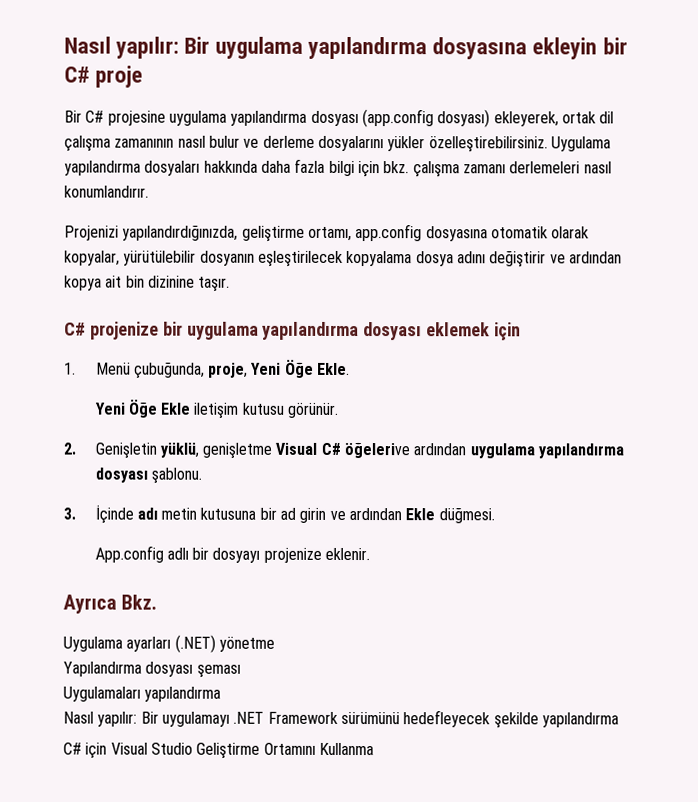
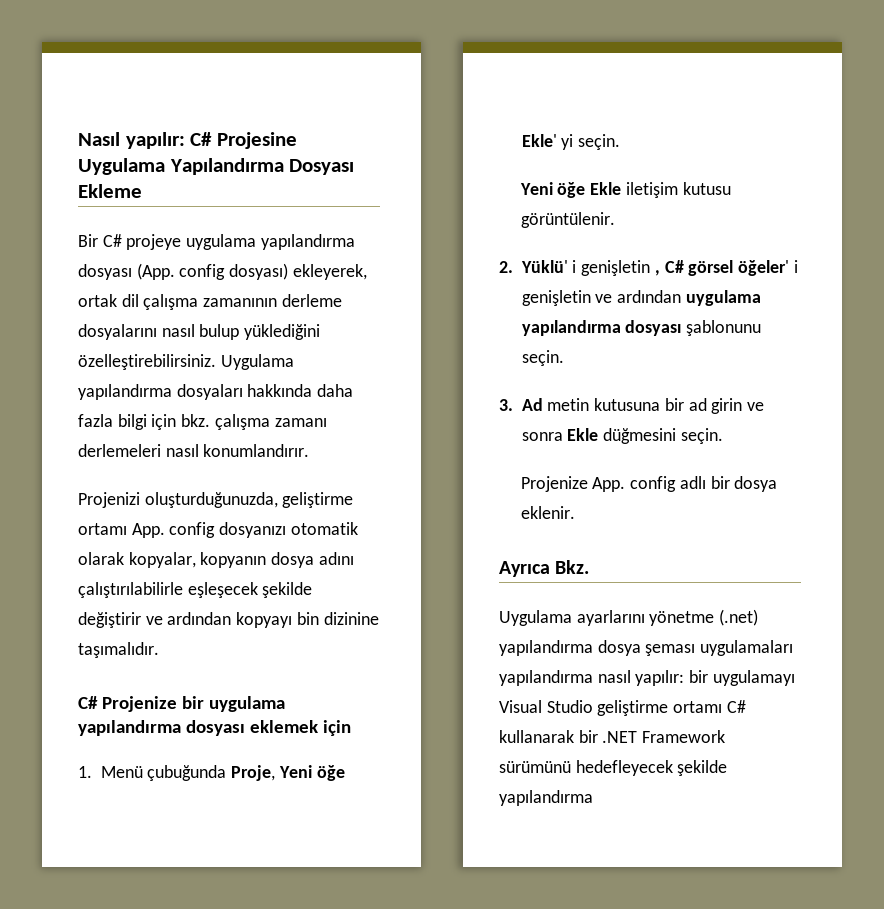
- Nasıl yapılır: Bir uygulama yapılandırma dosyasına ekleyin bir C# proje
+ Nasıl yapılır: C# Projesine Uygulama Yapılandırma Dosyası Ekleme
- Bir C# projesine uygulama yapılandırma dosyası (app.config dosyası) ekleyerek, ortak dil çalışma zamanının nasıl bulur ve derleme dosyalarını yükler özelleştirebilirsiniz.
+ Bir C# projeye uygulama yapılandırma dosyası (App. config dosyası) ekleyerek, ortak dil çalışma zamanının derleme dosyalarını nasıl bulup yüklediğini özelleştirebilirsiniz.
- Projenizi yapılandırdığınızda, geliştirme ortamı, app.config dosyasına otomatik olarak kopyalar, yürütülebilir dosyanın eşleştirilecek kopyalama dosya adını değiştirir ve ardından kopya ait bin dizinine taşır.
- C# projenize bir uygulama yapılandırma dosyası eklemek için
+ Projenizi oluşturduğunuzda, geliştirme ortamı App. config dosyanızı otomatik olarak kopyalar, kopyanın dosya adını çalıştırılabilirle eşleşecek şekilde değiştirir ve ardından kopyayı bin dizinine taşımalıdır.
+ C# Projenize bir uygulama yapılandırma dosyası eklemek için
- 1. Menü çubuğunda, proje, Yeni Öğe Ekle.
- Yeni Öğe Ekle iletişim kutusu görünür.
+ 1. Menü çubuğunda Proje, Yeni öğe Ekle' yi seçin.
+ Yeni öğe Ekle iletişim kutusu görüntülenir.
- 2. Genişletin yüklü, genişletme Visual C# öğelerive ardından uygulama yapılandırma dosyası şablonu.
+ 2. Yüklü' i genişletin , C# görsel öğeler' i genişletin ve ardından uygulama yapılandırma dosyası şablonunu seçin.
- 3. İçinde adı metin kutusuna bir ad girin ve ardından Ekle düğmesi.
- App.config adlı bir dosyayı projenize eklenir.
+ 3. Ad metin kutusuna bir ad girin ve sonra Ekle düğmesini seçin.
+ Projenize App. config adlı bir dosya eklenir.
- Uygulama ayarları (.NET) yönetme
- Yapılandırma dosyası şeması
- Uygulamaları yapılandırma
- Nasıl yapılır: Bir uygulamayı .NET Framework sürümünü hedefleyecek şekilde yapılandırma
+ Uygulama ayarlarını yönetme (.net) yapılandırma dosya şeması uygulamaları yapılandırma nasıl yapılır: bir uygulamayı Visual Studio geliştirme ortamı C# kullanarak bir .NET Framework sürümünü hedefleyecek şekilde yapılandırma
- C# için Visual Studio Geliştirme Ortamını Kullanma

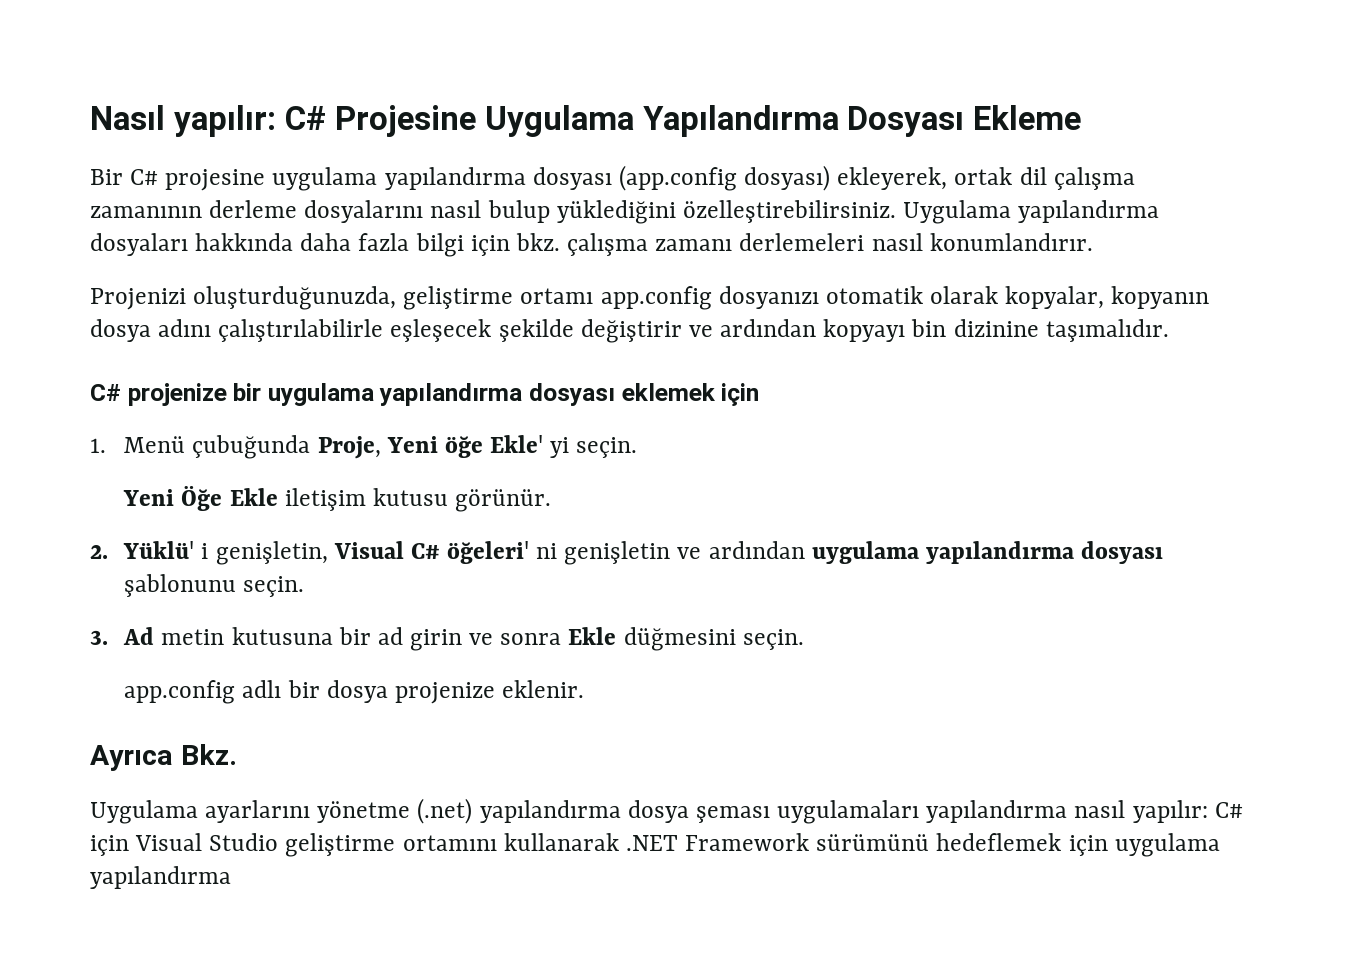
- Bir C# projeye uygulama yapılandırma dosyası (App. config dosyası) ekleyerek, ortak dil çalışma zamanının derleme dosyalarını nasıl bulup yüklediğini özelleştirebilirsiniz.
+ Bir C# projesine uygulama yapılandırma dosyası (app.config dosyası) ekleyerek, ortak dil çalışma zamanının derleme dosyalarını nasıl bulup yüklediğini özelleştirebilirsiniz.
- Projenizi oluşturduğunuzda, geliştirme ortamı App. config dosyanızı otomatik olarak kopyalar, kopyanın dosya adını çalıştırılabilirle eşleşecek şekilde değiştirir ve ardından kopyayı bin dizinine taşımalıdır.
+ Projenizi oluşturduğunuzda, geliştirme ortamı app.config dosyanızı otomatik olarak kopyalar, kopyanın dosya adını çalıştırılabilirle eşleşecek şekilde değiştirir ve ardından kopyayı bin dizinine taşımalıdır.
- C# Projenize bir uygulama yapılandırma dosyası eklemek için
+ C# projenize bir uygulama yapılandırma dosyası eklemek için
- Yeni öğe Ekle iletişim kutusu görüntülenir.
+ Yeni Öğe Ekle iletişim kutusu görünür.
- 2. Yüklü' i genişletin , C# görsel öğeler' i genişletin ve ardından uygulama yapılandırma dosyası şablonunu seçin.
+ 2. Yüklü' i genişletin, Visual C# öğeleri' ni genişletin ve ardından uygulama yapılandırma dosyası şablonunu seçin.
- Projenize App. config adlı bir dosya eklenir.
+ app.config adlı bir dosya projenize eklenir.
- Uygulama ayarlarını yönetme (.net) yapılandırma dosya şeması uygulamaları yapılandırma nasıl yapılır: bir uygulamayı Visual Studio geliştirme ortamı C# kullanarak bir .NET Framework sürümünü hedefleyecek şekilde yapılandırma
+ Uygulama ayarlarını yönetme (.net) yapılandırma dosya şeması uygulamaları yapılandırma nasıl yapılır: C# için Visual Studio geliştirme ortamını kullanarak .NET Framework sürümünü hedeflemek için uygulama yapılandırma

